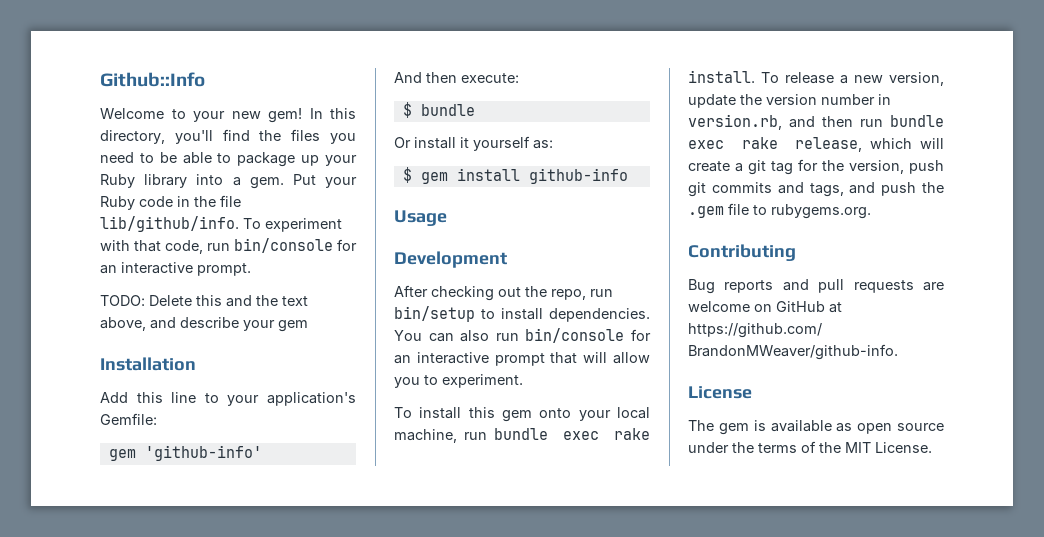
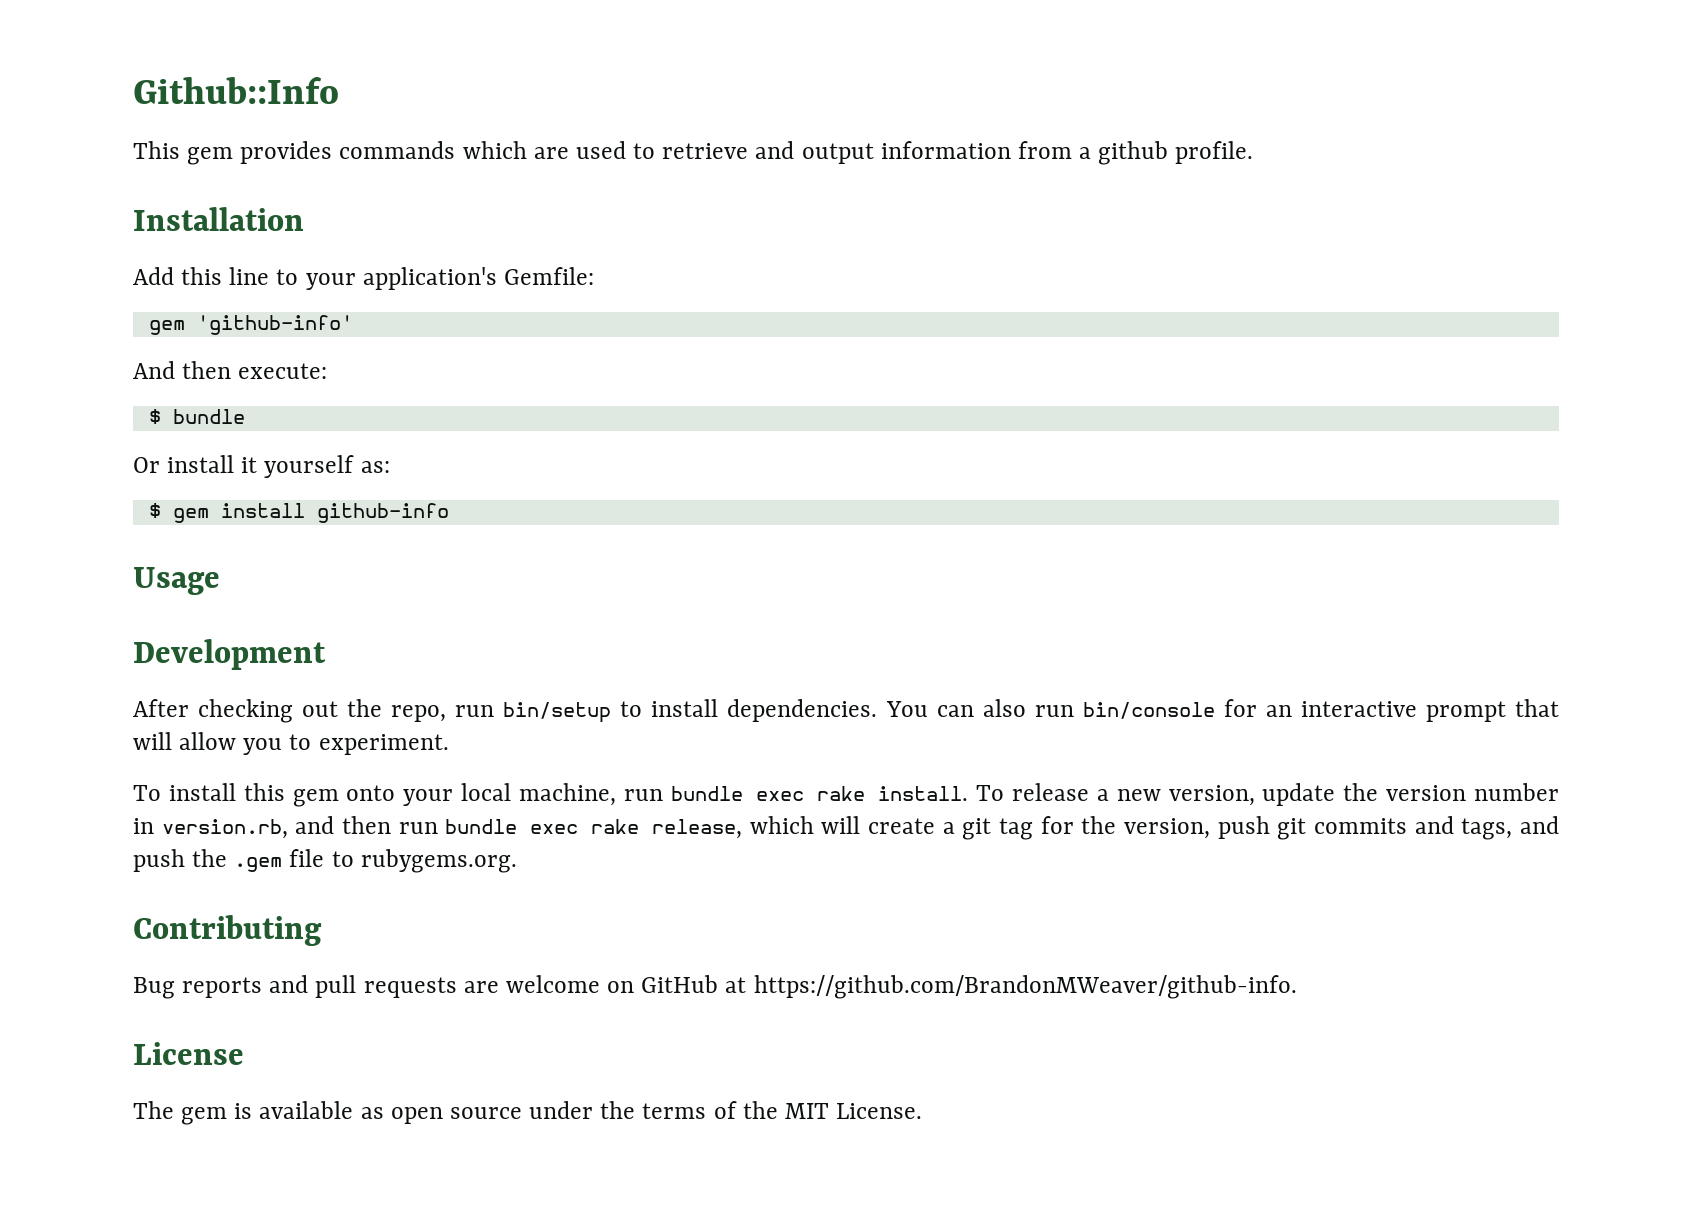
- Welcome to your new gem! In this directory, you'll find the files you need to be able to package up your Ruby library into a gem. Put your Ruby code in the file lib/github/info. To experiment with that code, run bin/console for an interactive prompt.
- TODO: Delete this and the text above, and describe your gem
+ This gem provides commands which are used to retrieve and output information from a github profile.

